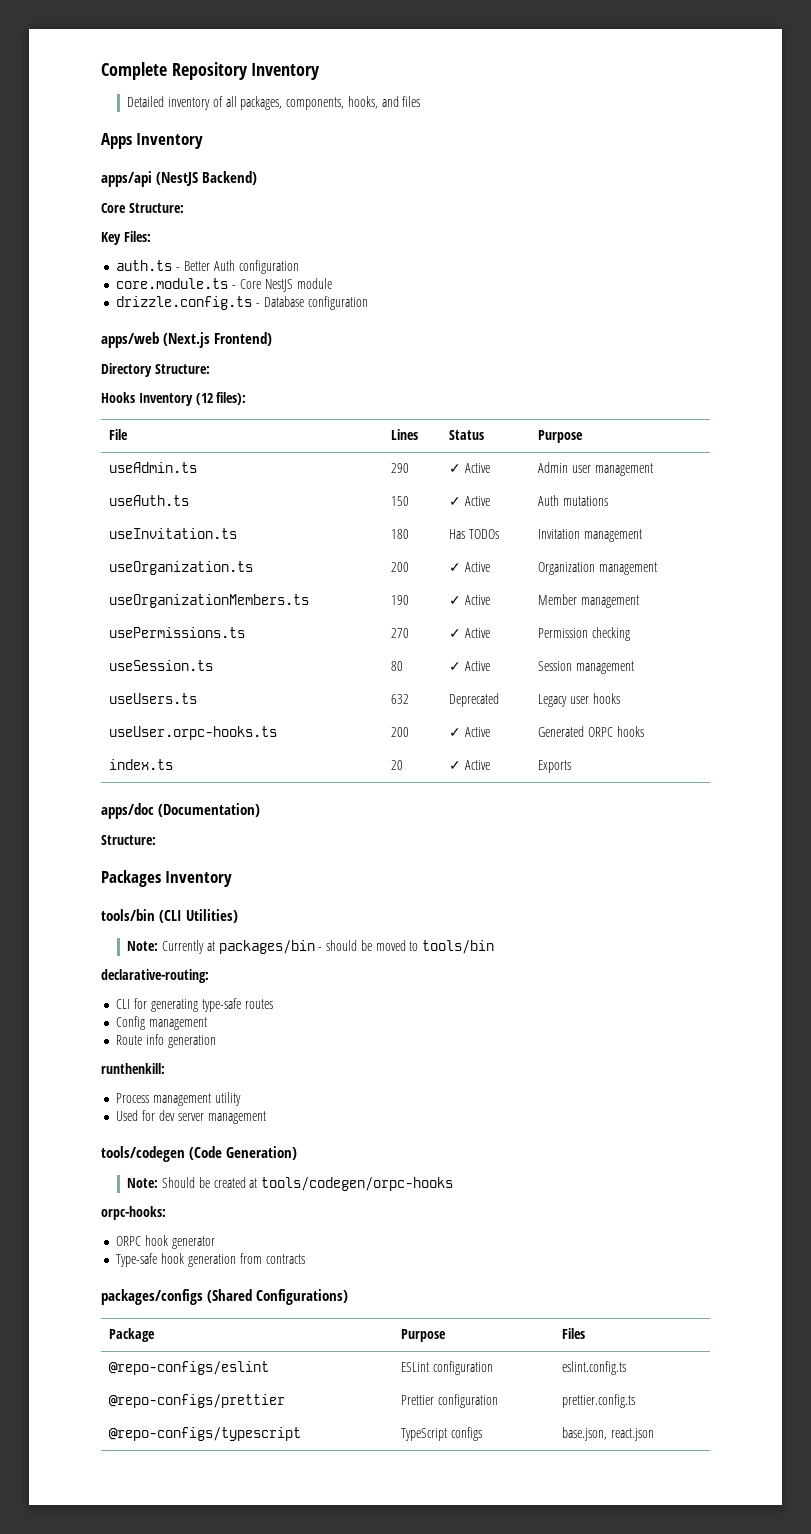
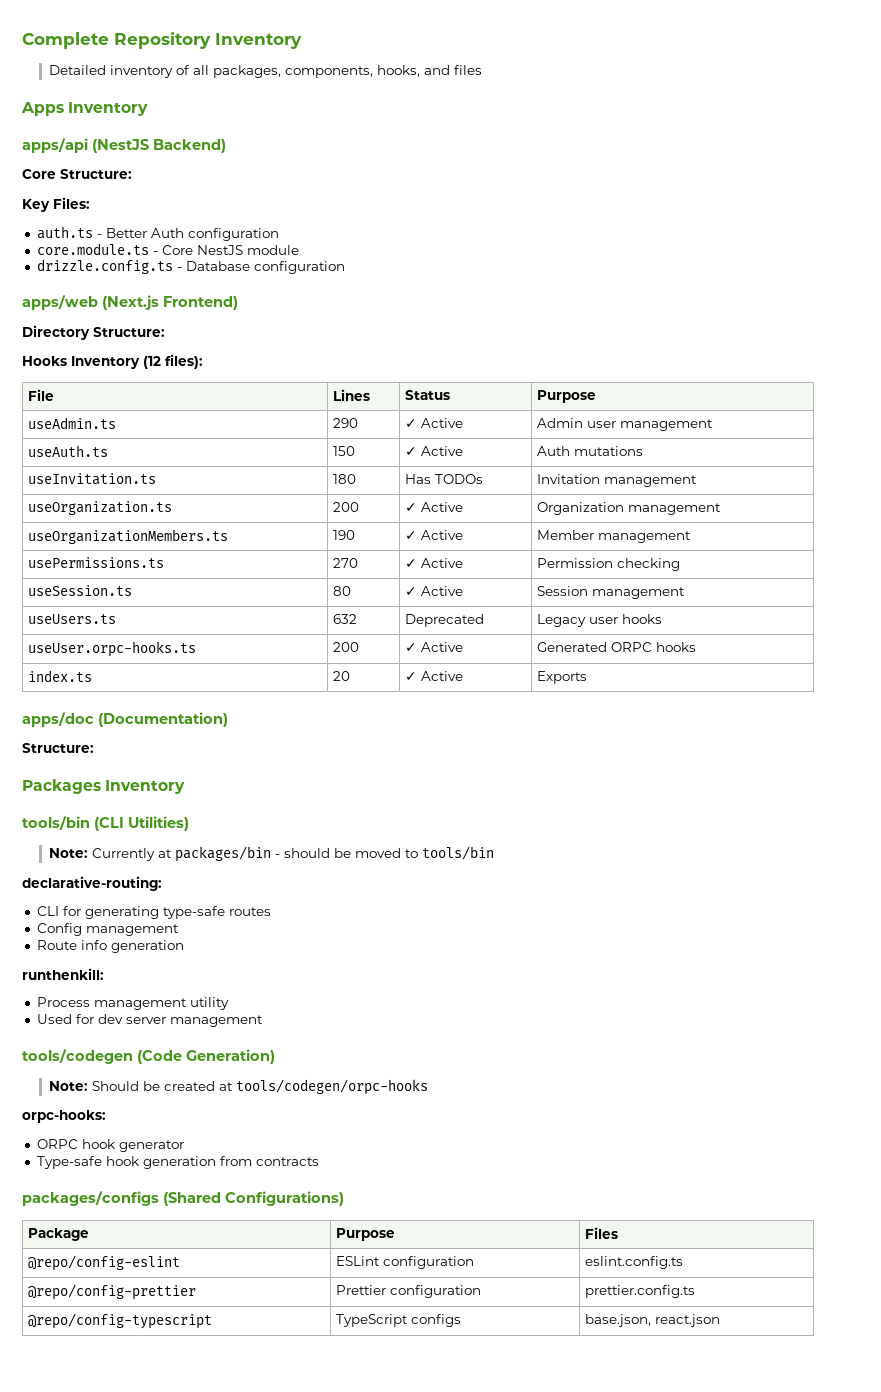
- @repo-configs/eslint | ESLint configuration | eslint.config.ts
+ @repo/config-eslint | ESLint configuration | eslint.config.ts
- @repo-configs/prettier | Prettier configuration | prettier.config.ts
+ @repo/config-prettier | Prettier configuration | prettier.config.ts
- @repo-configs/typescript | TypeScript configs | base.json, react.json
+ @repo/config-typescript | TypeScript configs | base.json, react.json

